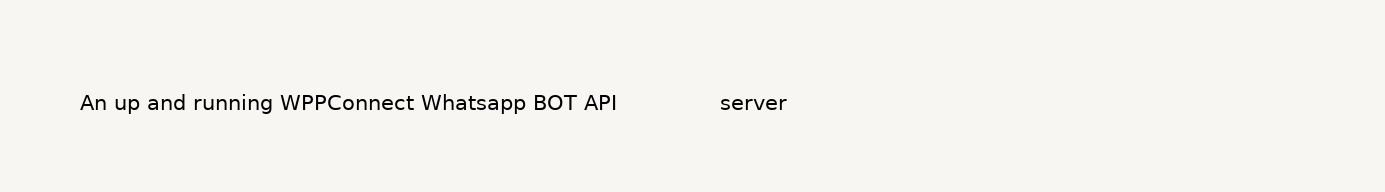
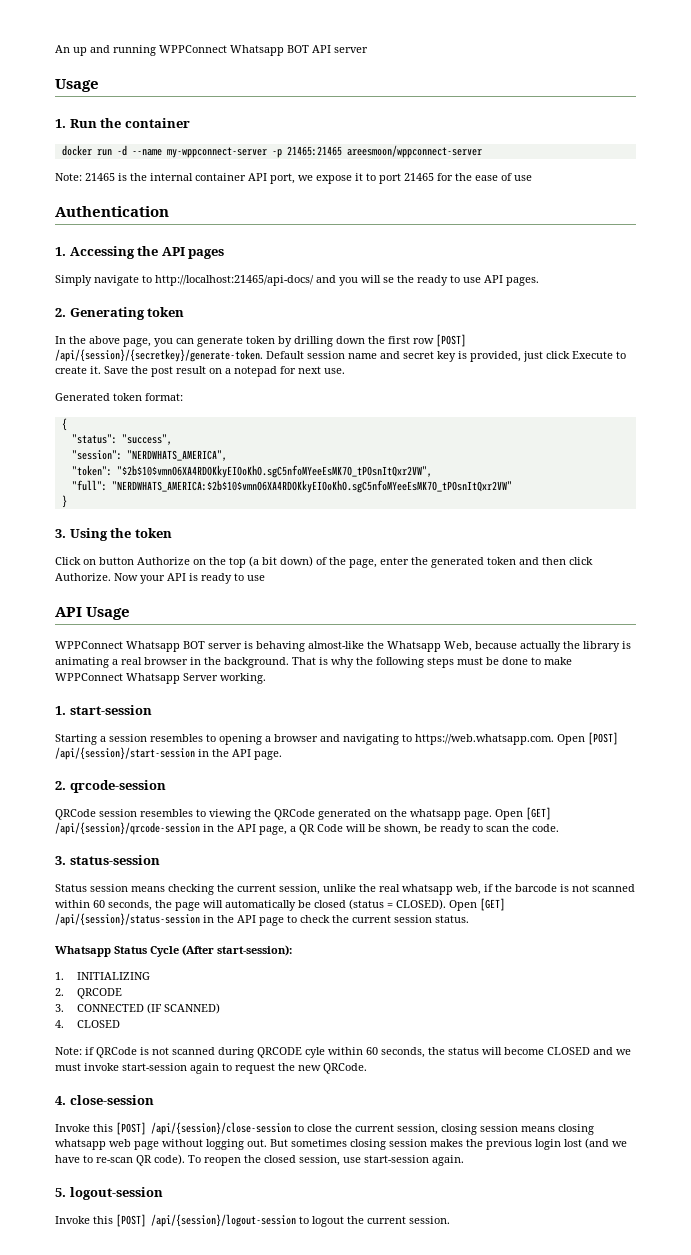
  An up and running WPPConnect Whatsapp BOT API server
+ Usage
+ 1. Run the container
+ docker run -d --name my-wppconnect-server -p 21465:21465 areesmoon/wppconnect-server
+ Note: 21465 is the internal container API port, we expose it to port 21465 for the ease of use
+ Authentication
+ 1. Accessing the API pages
+ Simply navigate to http://localhost:21465/api-docs/ and you will se the ready to use API pages.
+ 2. Generating token
+ In the above page, you can generate token by drilling down the first row [POST] /api/{session}/{secretkey}/generate-token. Default session name and secret key is provided, just click Execute to create it. Save the post result on a notepad for next use.
+ Generated token format:
+ {
+ "status": "success",
+ "session": "NERDWHATS_AMERICA",
+ "token": "$2b$10$vmnO6XA4RDOKkyEIOoKhO.sgC5nfoMYeeEsMK7O_tPOsnItQxr2VW",
+ "full": "NERDWHATS_AMERICA:$2b$10$vmnO6XA4RDOKkyEIOoKhO.sgC5nfoMYeeEsMK7O_tPOsnItQxr2VW"
+ }
+ 3. Using the token
+ Click on button Authorize on the top (a bit down) of the page, enter the generated token and then click Authorize. Now your API is ready to use
+ API Usage
+ WPPConnect Whatsapp BOT server is behaving almost-like the Whatsapp Web, because actually the library is animating a real browser in the background. That is why the following steps must be done to make WPPConnect Whatsapp Server working.
+ 1. start-session
+ Starting a session resembles to opening a browser and navigating to https://web.whatsapp.com. Open [POST] /api/{session}/start-session in the API page.
+ 2. qrcode-session
+ QRCode session resembles to viewing the QRCode generated on the whatsapp page. Open [GET] /api/{session}/qrcode-session in the API page, a QR Code will be shown, be ready to scan the code.
+ 3. status-session
+ Status session means checking the current session, unlike the real whatsapp web, if the barcode is not scanned within 60 seconds, the page will automatically be closed (status = CLOSED). Open [GET] /api/{session}/status-session in the API page to check the current session status.
+ Whatsapp Status Cycle (After start-session):
+ 1. INITIALIZING
+ 2. QRCODE
+ 3. CONNECTED (IF SCANNED)
+ 4. CLOSED
+ Note: if QRCode is not scanned during QRCODE cyle within 60 seconds, the status will become CLOSED and we must invoke start-session again to request the new QRCode.
+ 4. close-session
+ Invoke this [POST] /api/{session}/close-session to close the current session, closing session means closing whatsapp web page without logging out. But sometimes closing session makes the previous login lost (and we have to re-scan QR code). To reopen the closed session, use start-session again.
+ 5. logout-session
+ Invoke this [POST] /api/{session}/logout-session to logout the current session.

